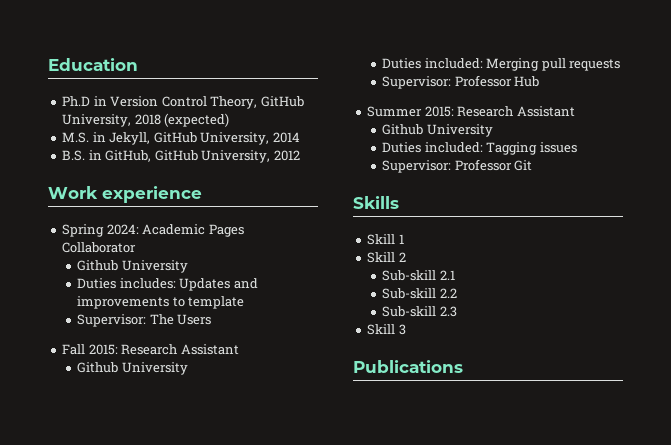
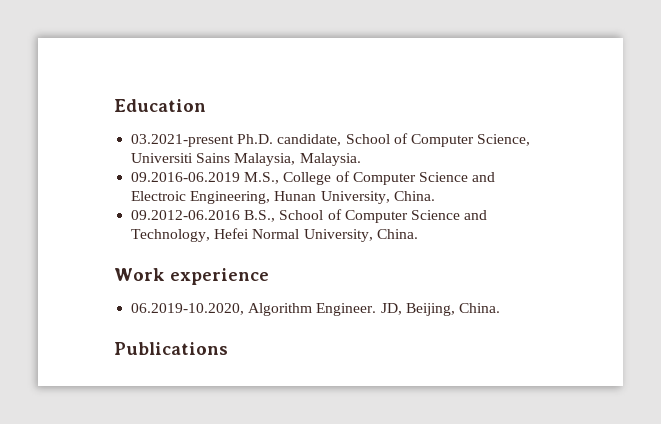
- Ph.D in Version Control Theory, GitHub University, 2018 (expected)
- M.S. in Jekyll, GitHub University, 2014
- B.S. in GitHub, GitHub University, 2012
+ 03.2021-present Ph.D. candidate, School of Computer Science, Universiti Sains Malaysia, Malaysia.
+ 09.2016-06.2019 M.S., College of Computer Science and Electroic Engineering, Hunan University, China.
+ 09.2012-06.2016 B.S., School of Computer Science and Technology, Hefei Normal University, China.
  Work experience
- Spring 2024: Academic Pages Collaborator
- Github University
- Duties includes: Updates and improvements to template
- Supervisor: The Users
- Fall 2015: Research Assistant
- Github University
- Duties included: Merging pull requests
- Supervisor: Professor Hub
- Summer 2015: Research Assistant
- Github University
- Duties included: Tagging issues
- Supervisor: Professor Git
- Skills
- Skill 1
- Skill 2
- Sub-skill 2.1
- Sub-skill 2.2
- Sub-skill 2.3
- Skill 3
+ 06.2019-10.2020, Algorithm Engineer. JD, Beijing, China.

